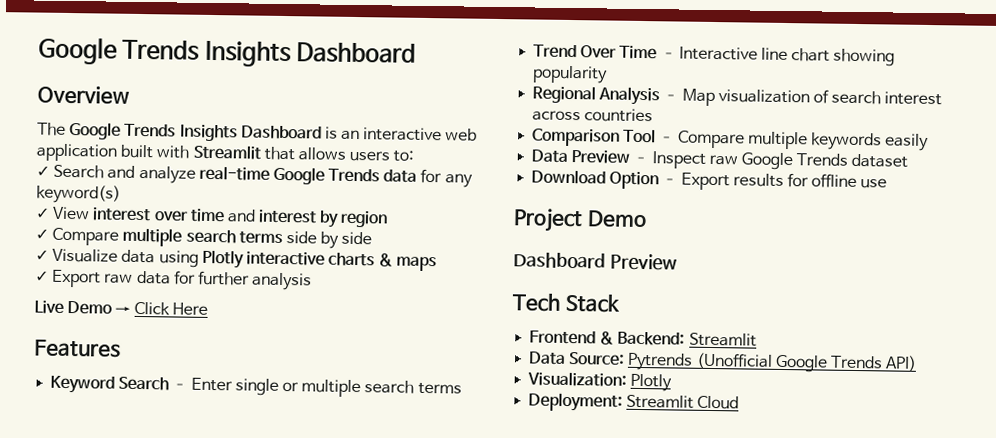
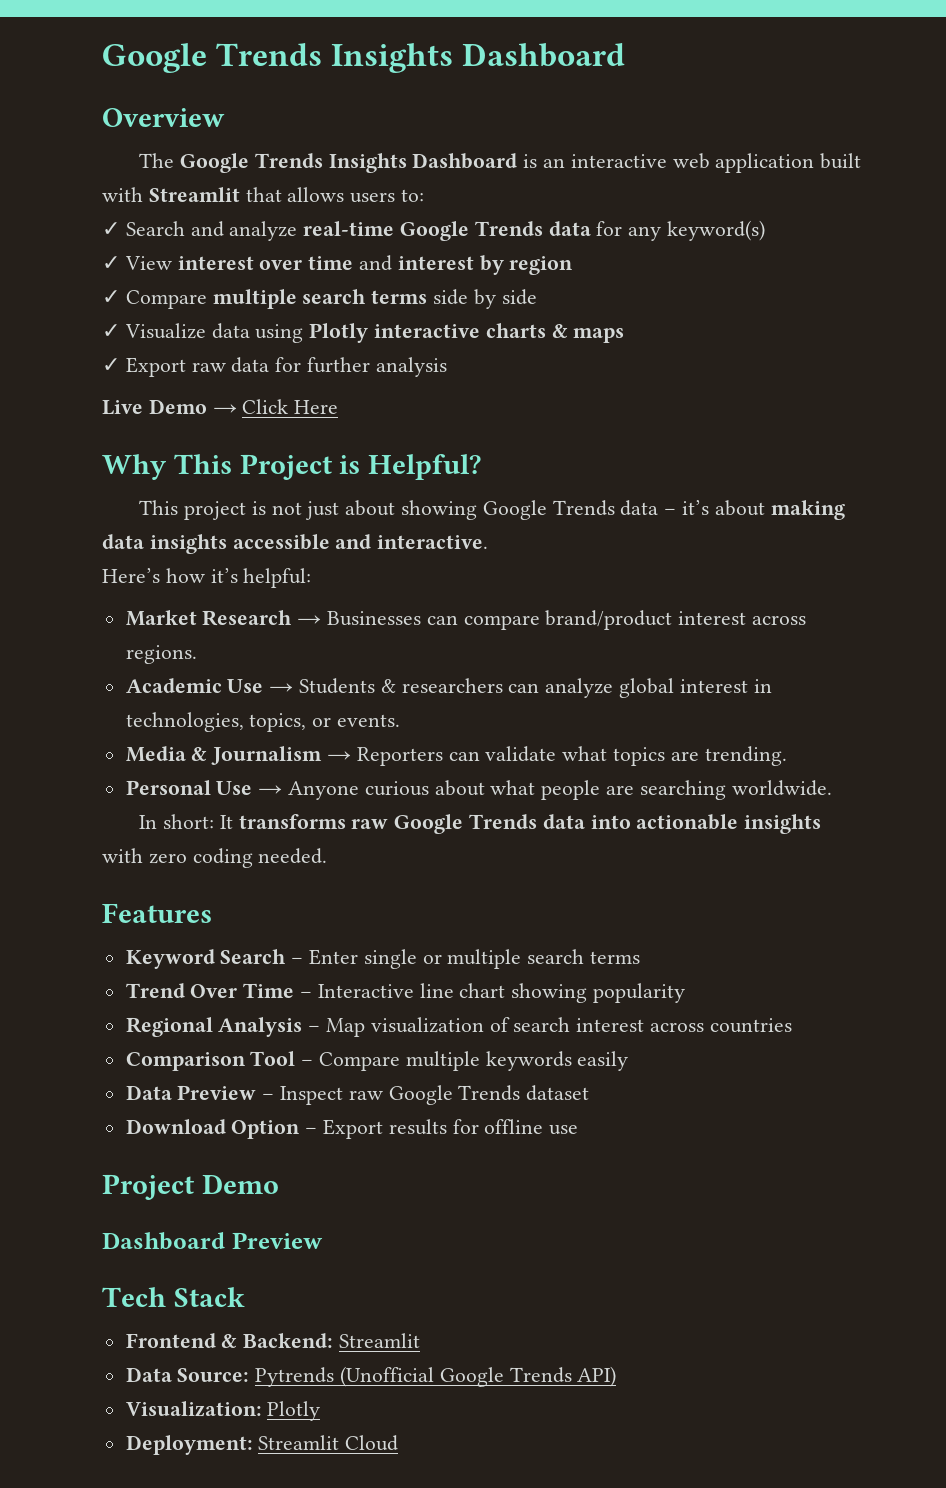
+ Why This Project is Helpful?
+ This project is not just about showing Google Trends data – it’s about making data insights accessible and interactive.
+ Here’s how it’s helpful:
+ Market Research → Businesses can compare brand/product interest across regions.
+ Academic Use → Students & researchers can analyze global interest in technologies, topics, or events.
+ Media & Journalism → Reporters can validate what topics are trending.
+ Personal Use → Anyone curious about what people are searching worldwide.
+ In short: It transforms raw Google Trends data into actionable insights with zero coding needed.

